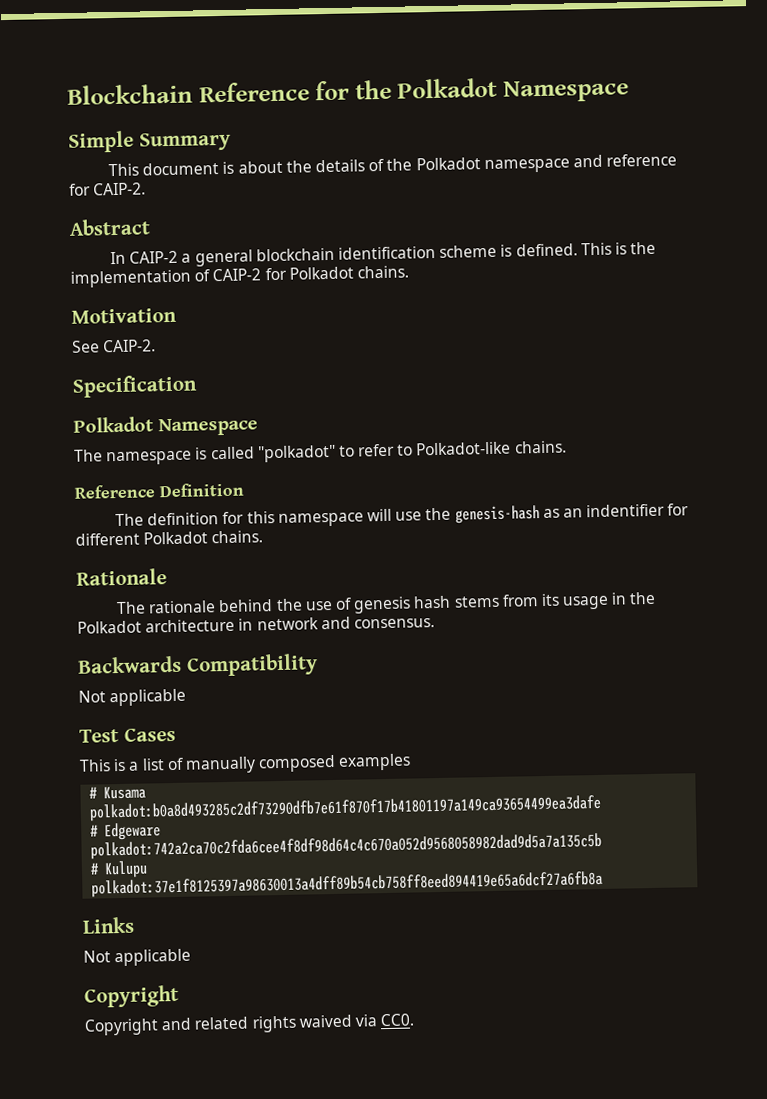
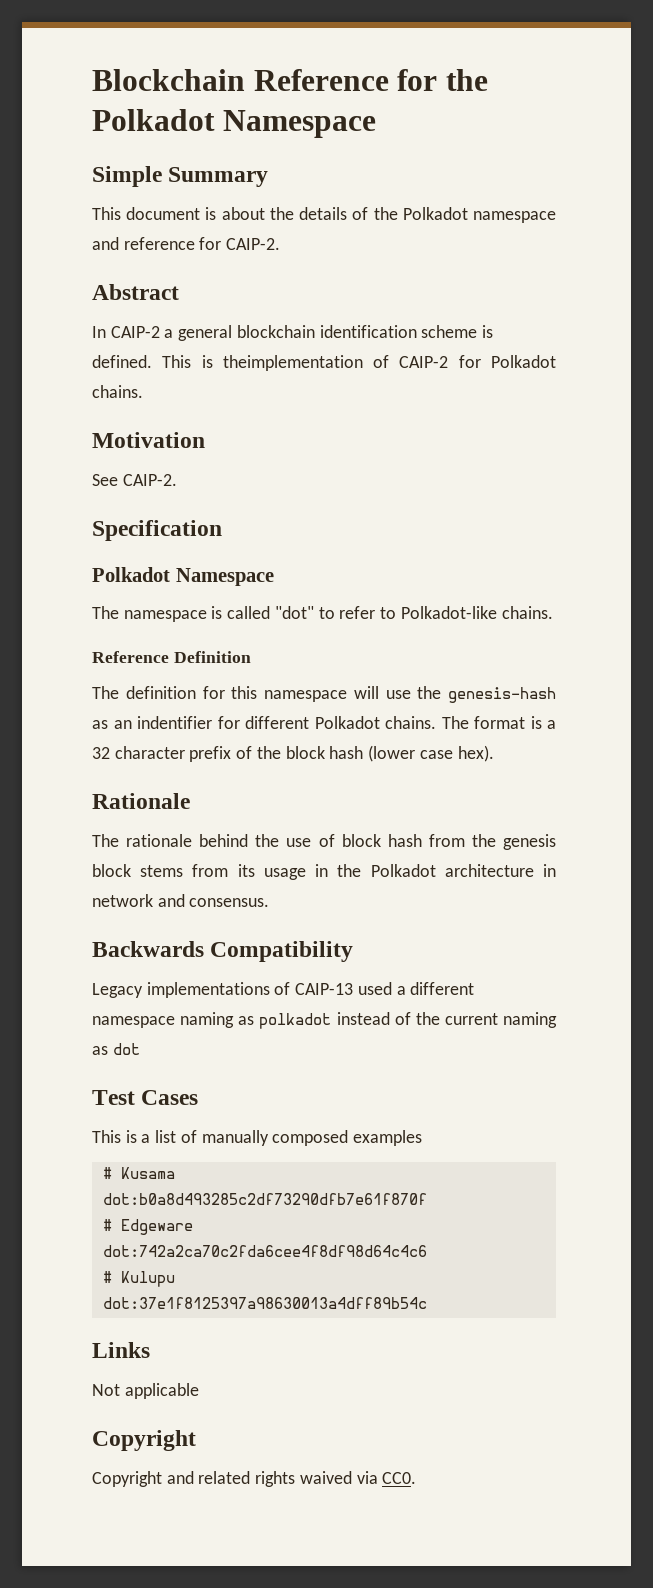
- This is the implementation of CAIP-2 for Polkadot chains.
+ This is theimplementation of CAIP-2 for Polkadot chains.
- The namespace is called "polkadot" to refer to Polkadot-like chains.
+ The namespace is called "dot" to refer to Polkadot-like chains.
+ The format is a 32 character prefix of the block hash (lower case hex).
- The rationale behind the use of genesis hash stems from its usage in the Polkadot architecture in network and consensus.
+ The rationale behind the use of block hash from the genesis block stems from its usage in the Polkadot architecture in network and consensus.
  Backwards Compatibility
- Not applicable
+ Legacy implementations of CAIP-13 used a different namespace naming as polkadot instead of the current naming as dot
- polkadot:b0a8d493285c2df73290dfb7e61f870f17b41801197a149ca93654499ea3dafe
+ dot:b0a8d493285c2df73290dfb7e61f870f
- polkadot:742a2ca70c2fda6cee4f8df98d64c4c670a052d9568058982dad9d5a7a135c5b
+ dot:742a2ca70c2fda6cee4f8df98d64c4c6
- polkadot:37e1f8125397a98630013a4dff89b54cb758ff8eed894419e65a6dcf27a6fb8a
+ dot:37e1f8125397a98630013a4dff89b54c

